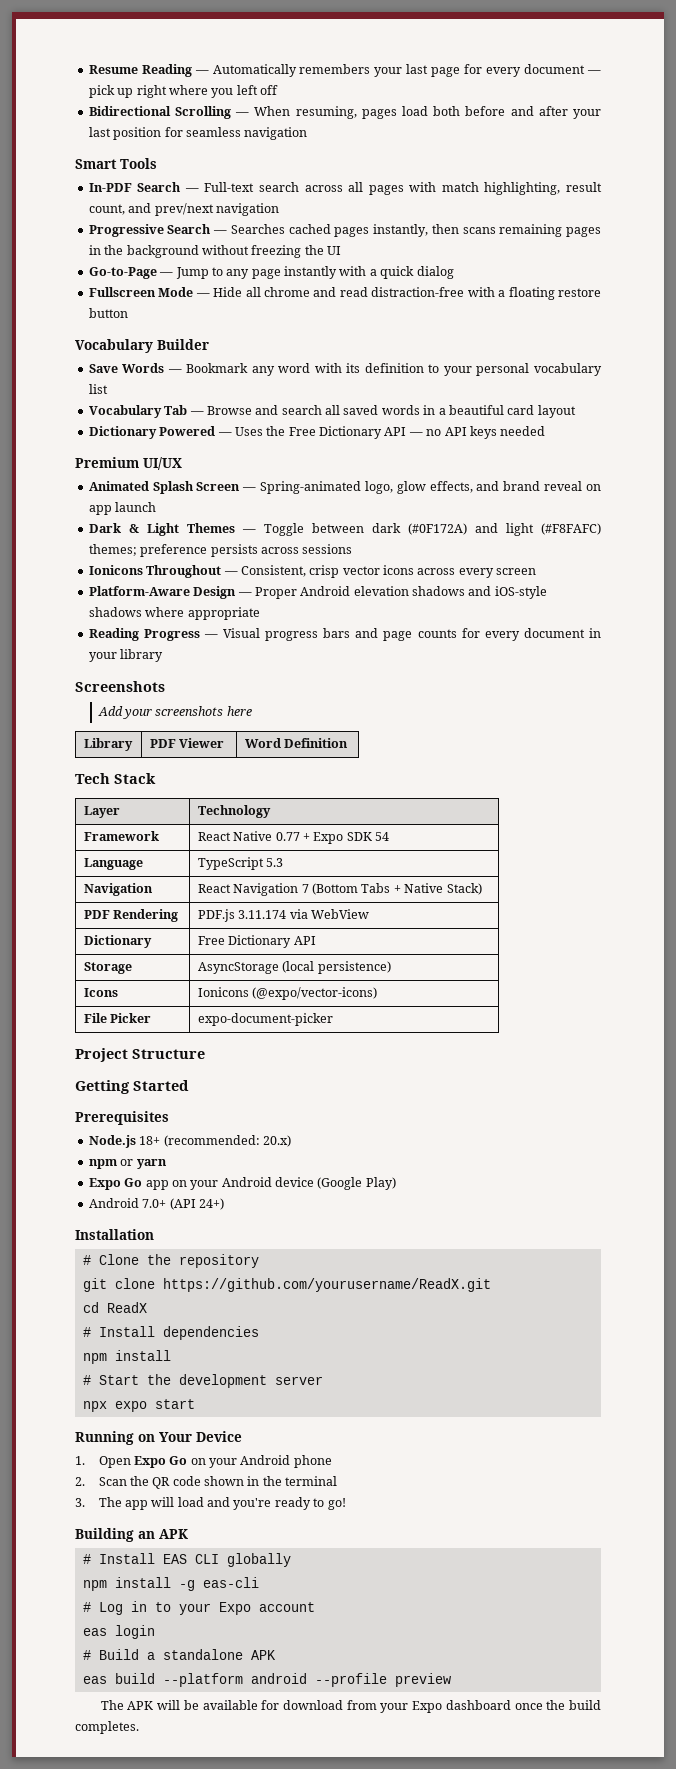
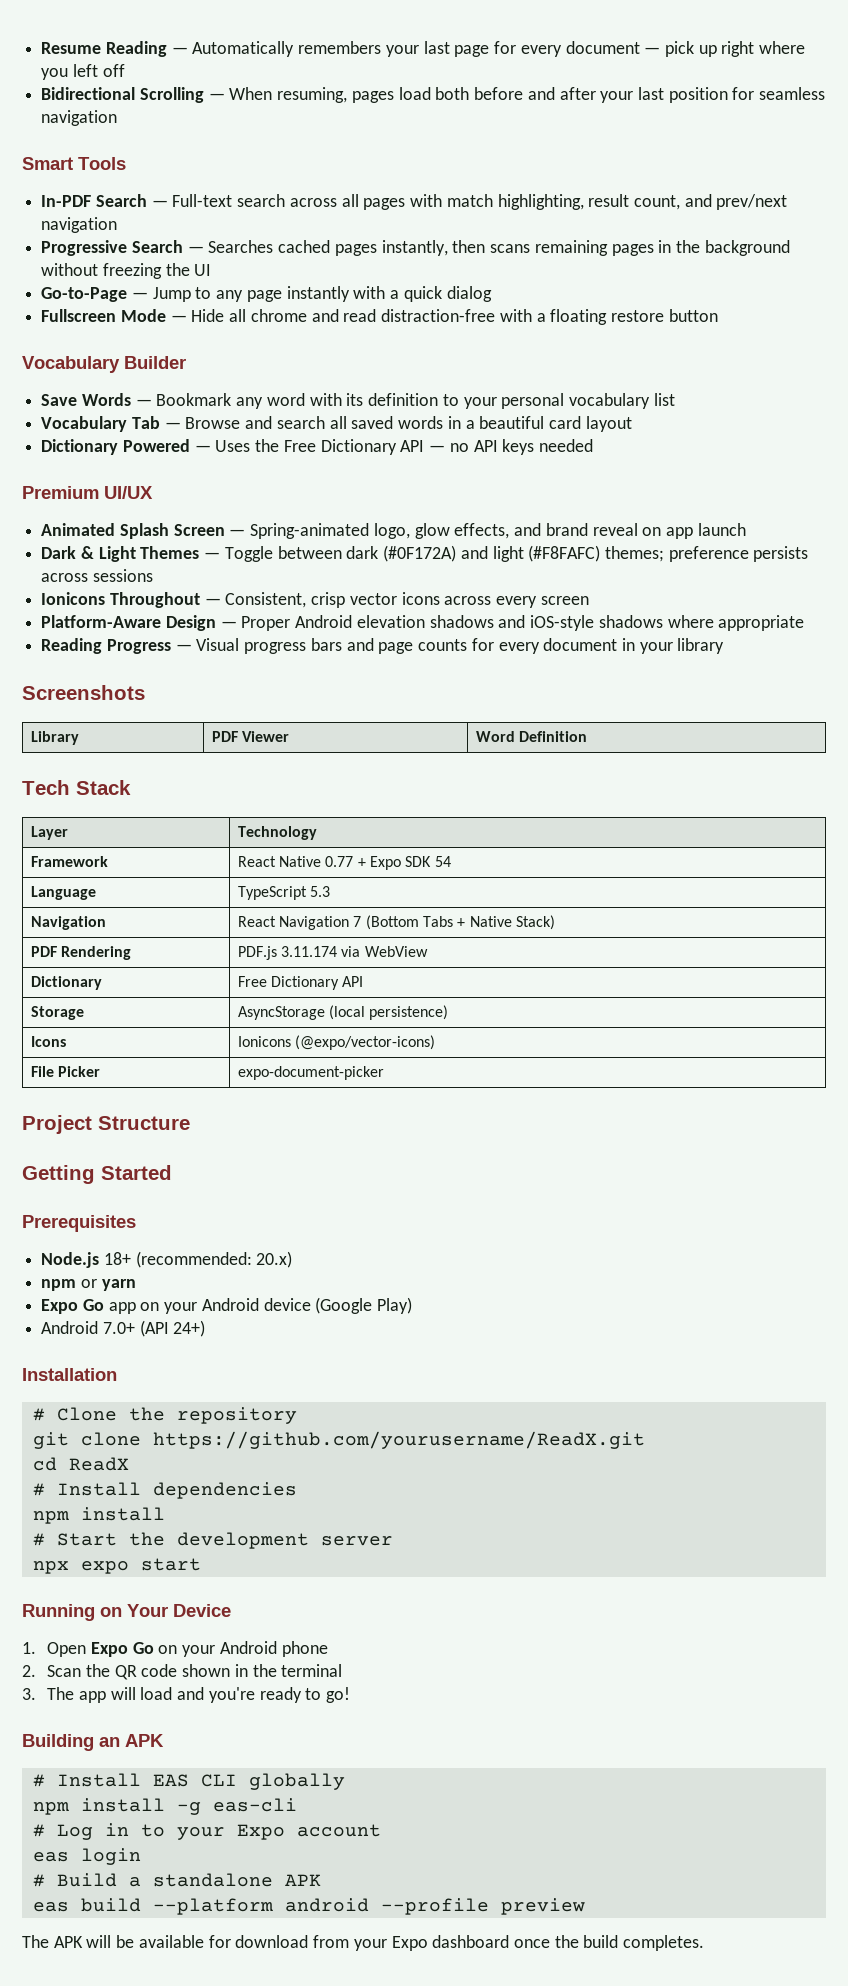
- Add your screenshots here

